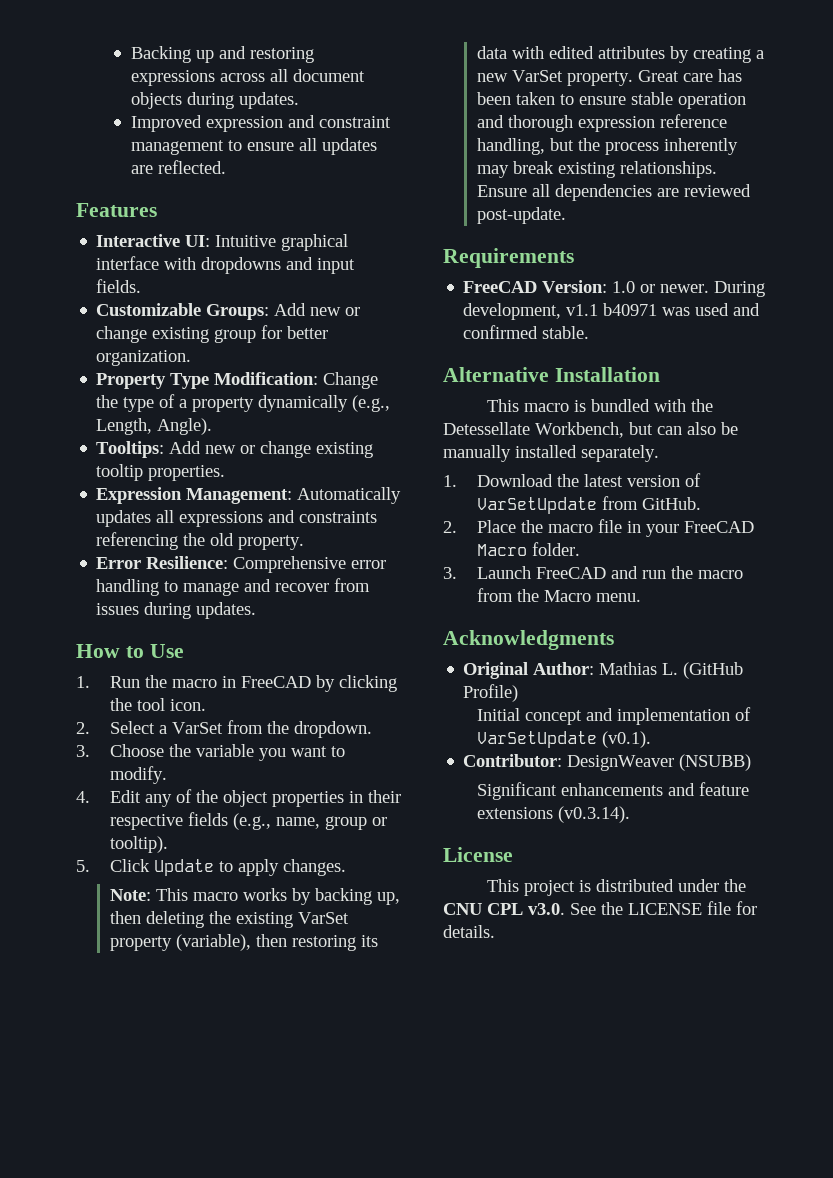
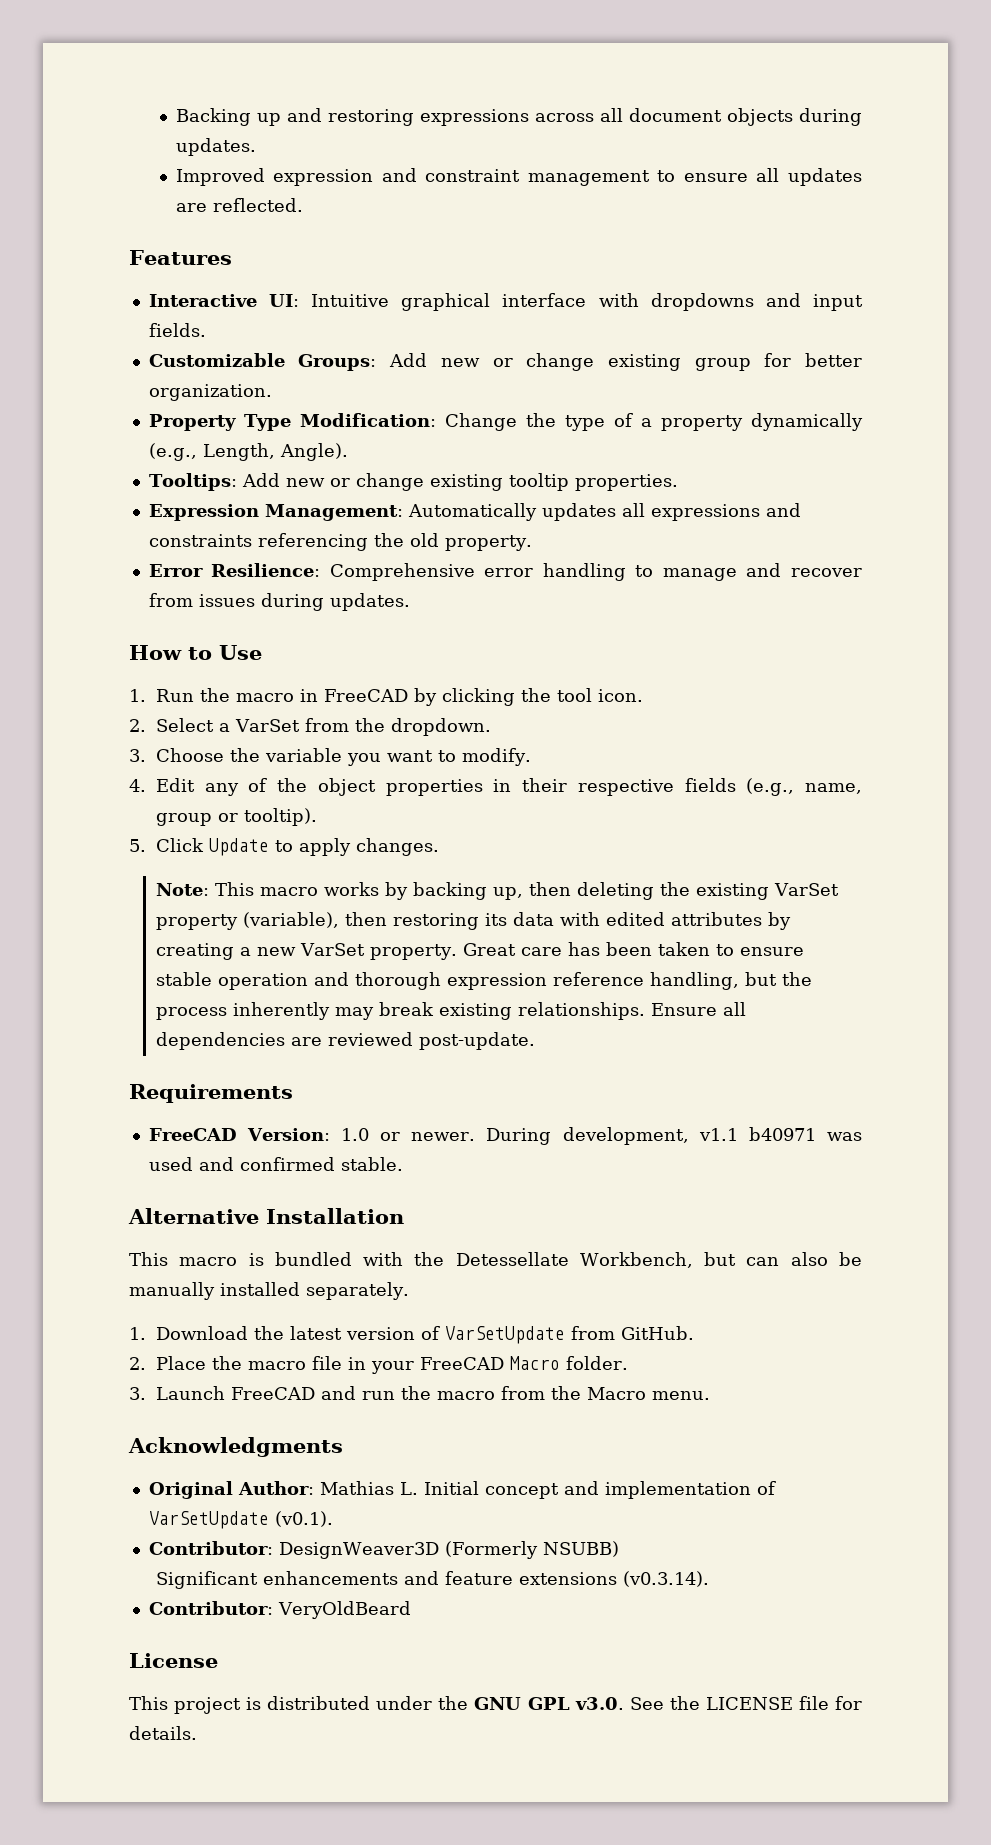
- Original Author: Mathias L. (GitHub Profile)
- Initial concept and implementation of VarSetUpdate (v0.1).
+ Original Author: Mathias L. Initial concept and implementation of VarSetUpdate (v0.1).
- Contributor: DesignWeaver (NSUBB)
+ Contributor: DesignWeaver3D (Formerly NSUBB)
+ Contributor: VeryOldBeard
- This project is distributed under the CNU CPL v3.0. See the LICENSE file for details.
+ This project is distributed under the GNU GPL v3.0. See the LICENSE file for details.

